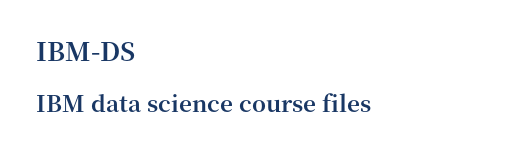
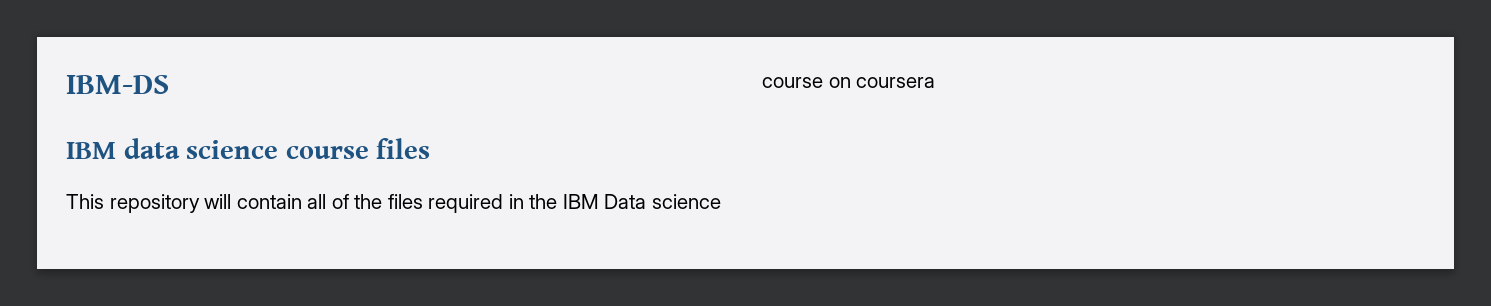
+ This repository will contain all of the files required in the IBM Data science course on coursera

